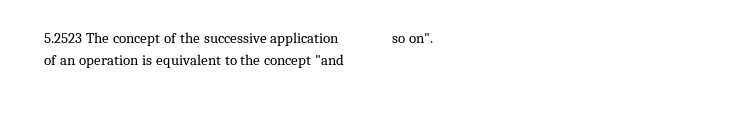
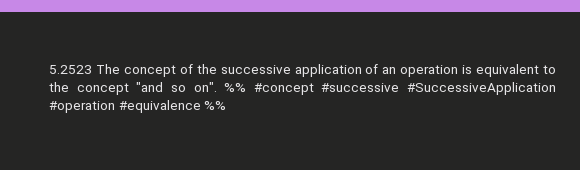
+ %% #concept #successive #SuccessiveApplication #operation #equivalence %%

